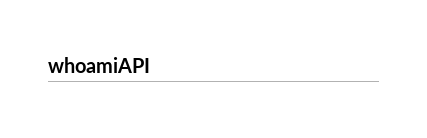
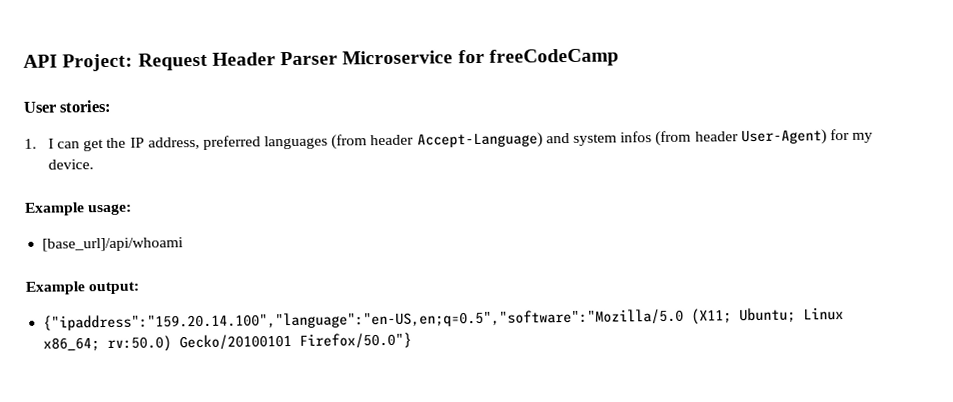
- whoamiAPI
+ API Project: Request Header Parser Microservice for freeCodeCamp
+ User stories:
+ 1. I can get the IP address, preferred languages (from header Accept-Language) and system infos (from header User-Agent) for my device.
+ Example usage:
+ [base_url]/api/whoami
+ Example output:
+ {"ipaddress":"159.20.14.100","language":"en-US,en;q=0.5","software":"Mozilla/5.0 (X11; Ubuntu; Linux x86_64; rv:50.0) Gecko/20100101 Firefox/50.0"}

